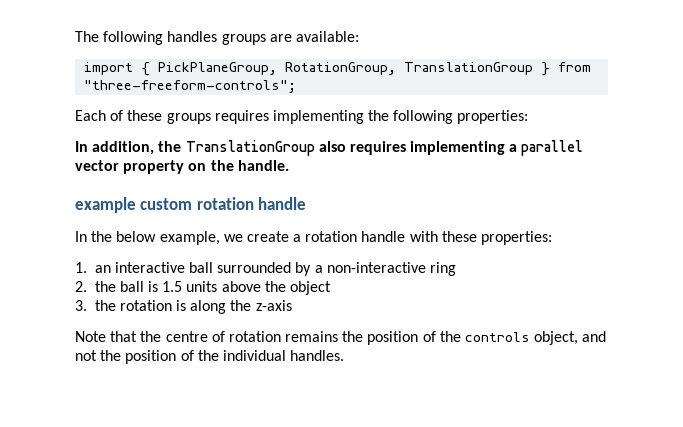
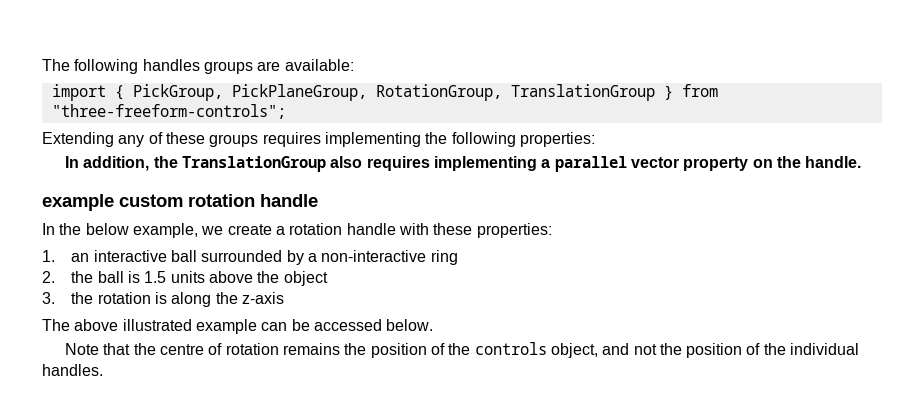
- import { PickPlaneGroup, RotationGroup, TranslationGroup } from "three-freeform-controls";
+ import { PickGroup, PickPlaneGroup, RotationGroup, TranslationGroup } from "three-freeform-controls";
- Each of these groups requires implementing the following properties:
+ Extending any of these groups requires implementing the following properties:
+ The above illustrated example can be accessed below.

